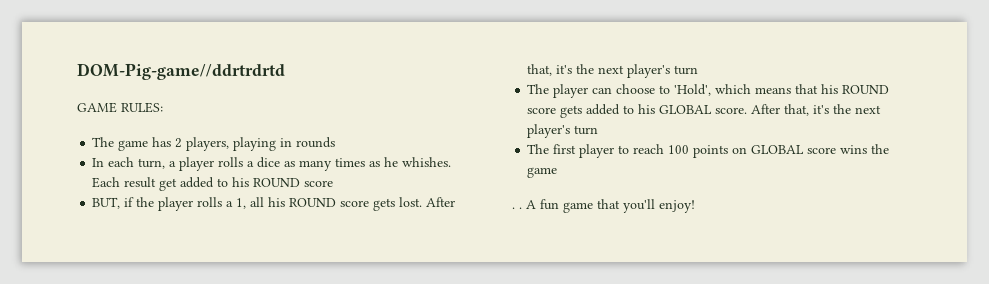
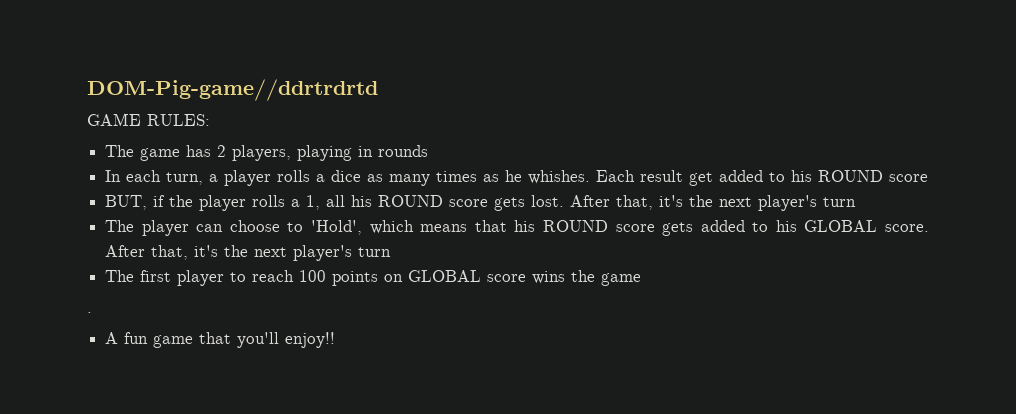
- . . A fun game that you'll enjoy!
+ .
+ A fun game that you'll enjoy!!

